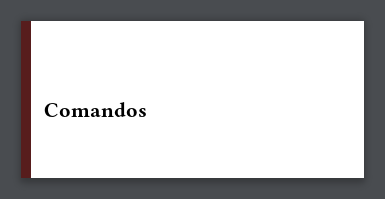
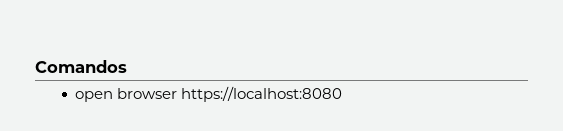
+ open browser https://localhost:8080

